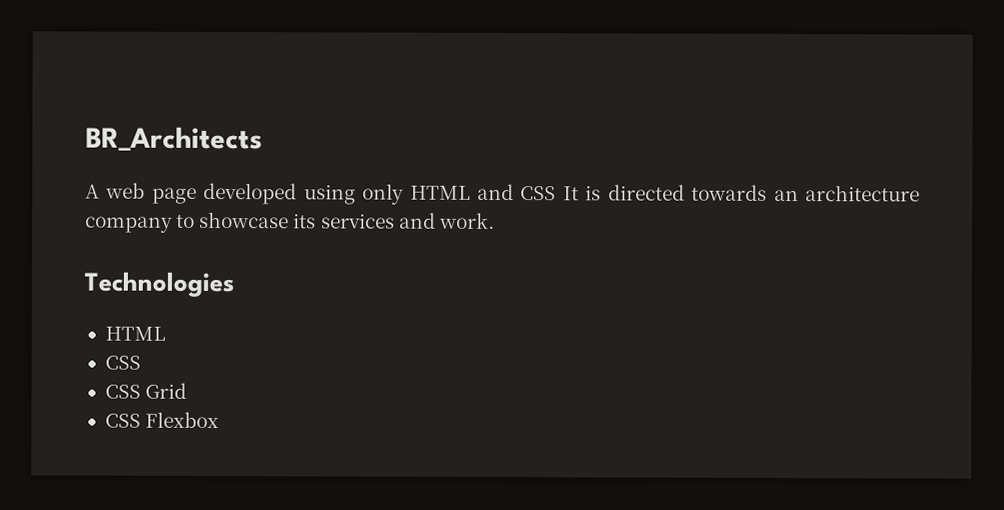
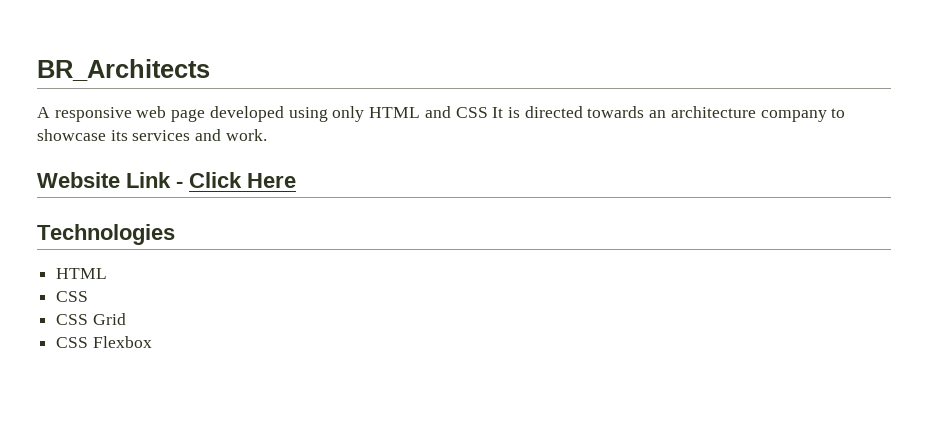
- A web page developed using only HTML and CSS It is directed towards an architecture company to showcase its services and work.
+ A responsive web page developed using only HTML and CSS It is directed towards an architecture company to showcase its services and work.
+ Website Link - Click Here

